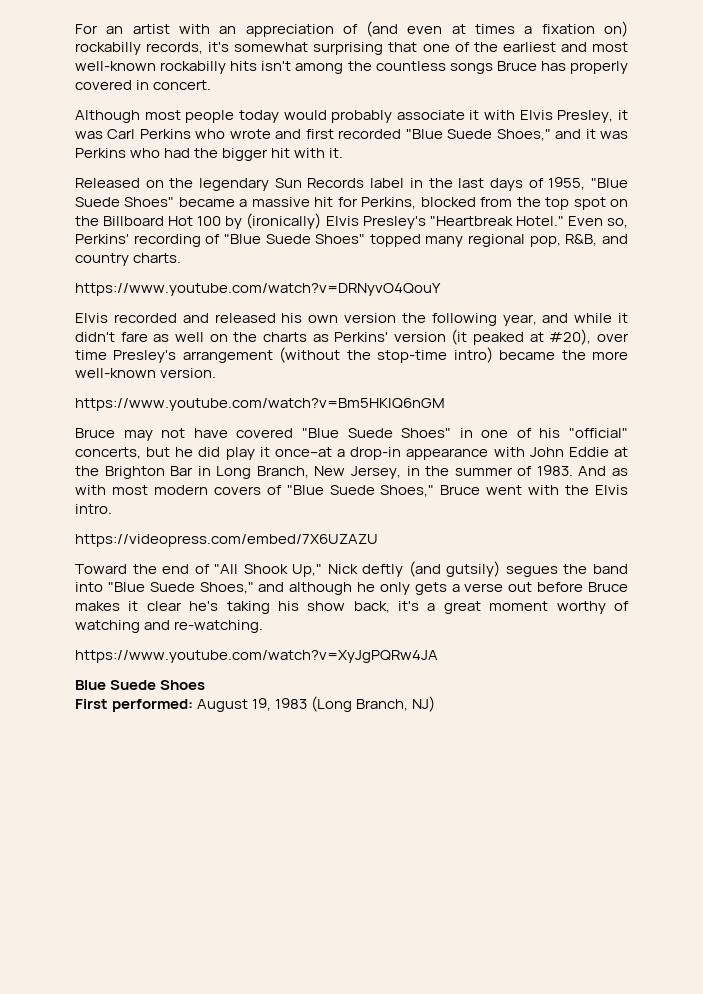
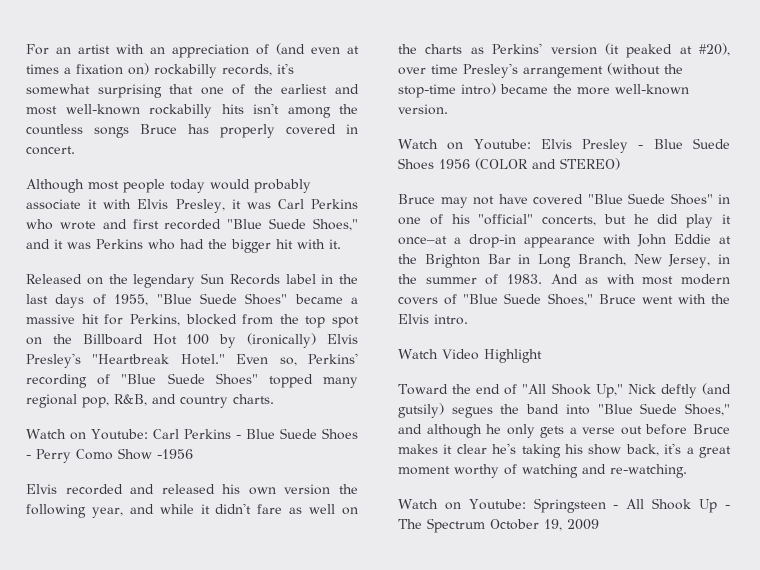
- https://www.youtube.com/watch?v=DRNyvO4QouY
+ Watch on Youtube: Carl Perkins - Blue Suede Shoes - Perry Como Show -1956
- https://www.youtube.com/watch?v=Bm5HKlQ6nGM
+ Watch on Youtube: Elvis Presley - Blue Suede Shoes 1956 (COLOR and STEREO)
- https://videopress.com/embed/7X6UZAZU
+ Watch Video Highlight
- https://www.youtube.com/watch?v=XyJgPQRw4JA
- Blue Suede Shoes
- First performed: August 19, 1983 (Long Branch, NJ)
+ Watch on Youtube: Springsteen - All Shook Up - The Spectrum October 19, 2009

